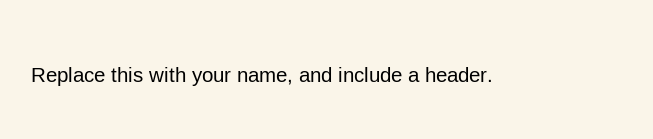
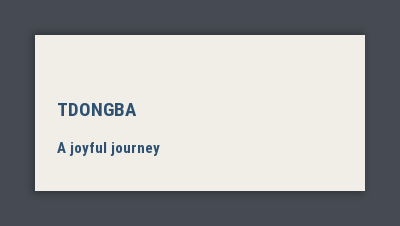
- Replace this with your name, and include a header.
+ TDONGBA
+ A joyful journey

